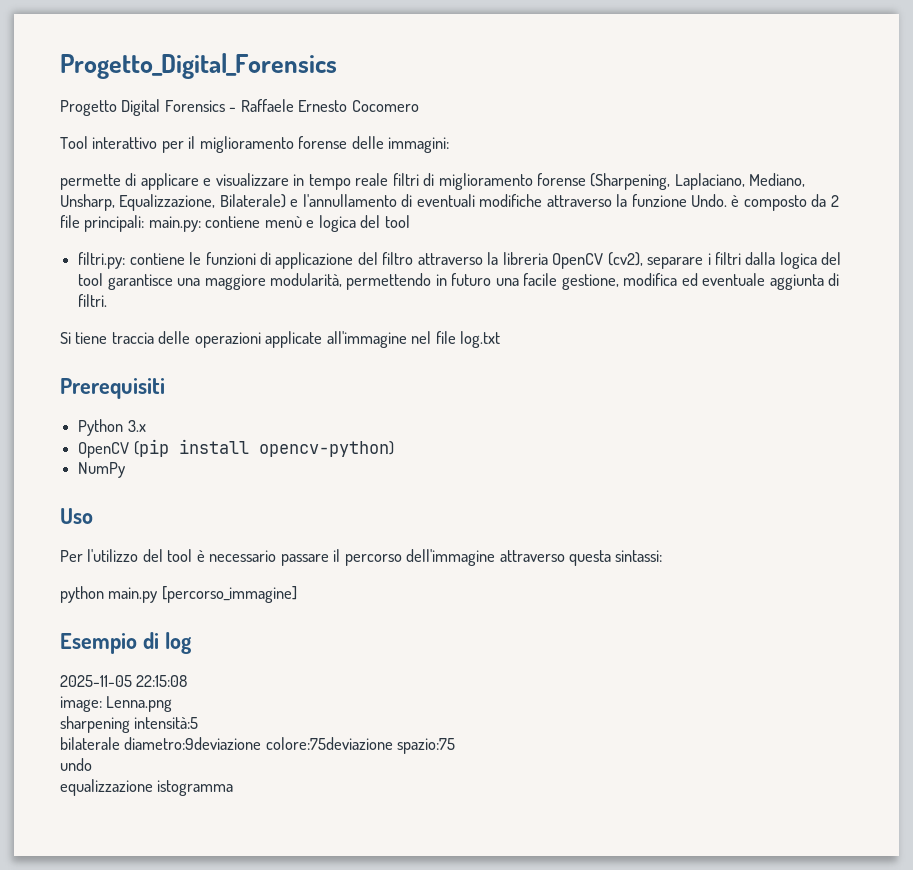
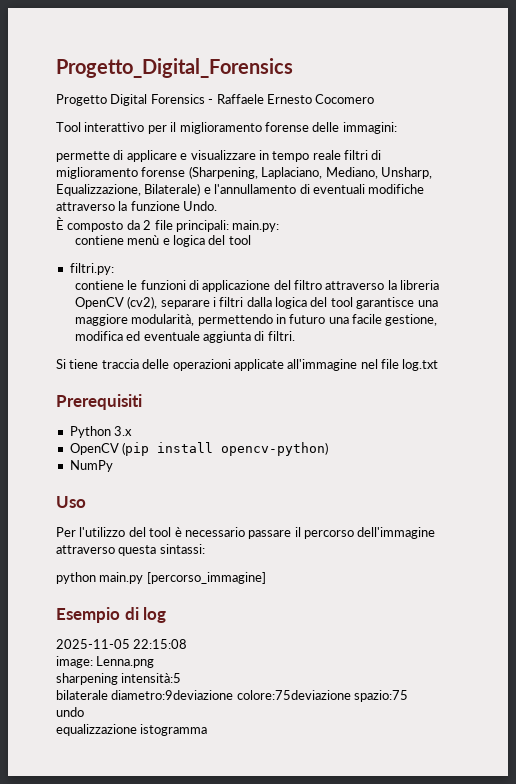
- permette di applicare e visualizzare in tempo reale filtri di miglioramento forense (Sharpening, Laplaciano, Mediano, Unsharp, Equalizzazione, Bilaterale) e l'annullamento di eventuali modifiche attraverso la funzione Undo. è composto da 2 file principali: main.py: contiene menù e logica del tool
+ permette di applicare e visualizzare in tempo reale filtri di miglioramento forense (Sharpening, Laplaciano, Mediano, Unsharp, Equalizzazione, Bilaterale) e l'annullamento di eventuali modifiche attraverso la funzione Undo.
+ È composto da 2 file principali: main.py:
+ contiene menù e logica del tool
- filtri.py: contiene le funzioni di applicazione del filtro attraverso la libreria OpenCV (cv2), separare i filtri dalla logica del tool garantisce una maggiore modularità, permettendo in futuro una facile gestione, modifica ed eventuale aggiunta di filtri.
+ filtri.py:
+ contiene le funzioni di applicazione del filtro attraverso la libreria OpenCV (cv2), separare i filtri dalla logica del tool garantisce una maggiore modularità, permettendo in futuro una facile gestione, modifica ed eventuale aggiunta di filtri.

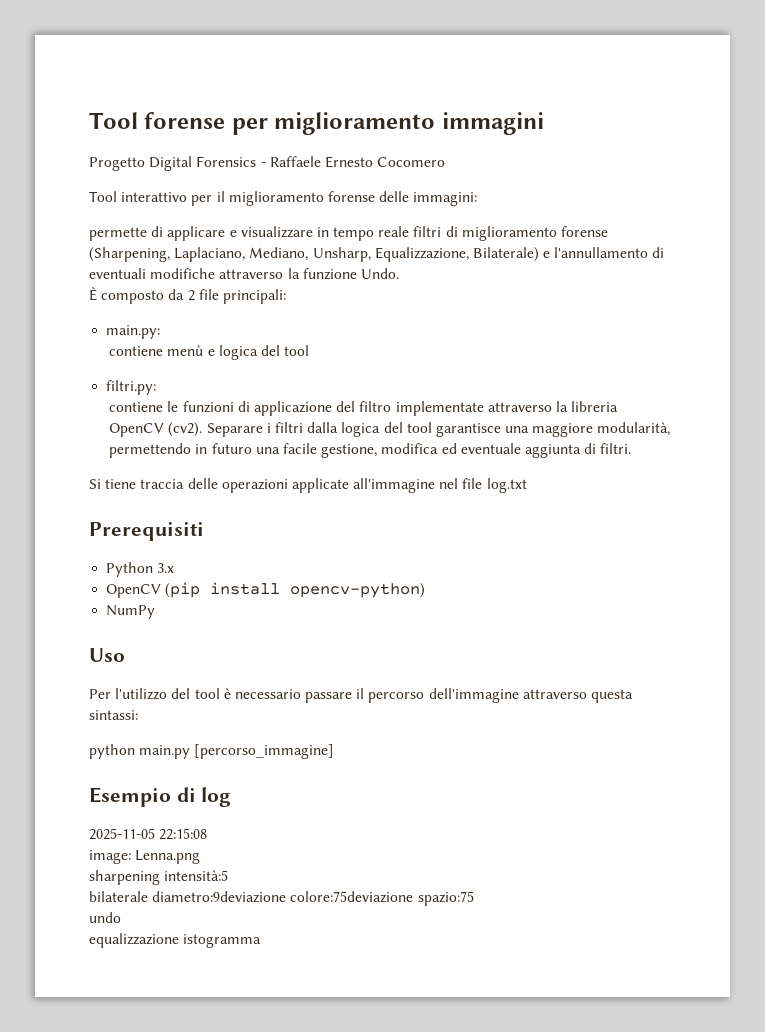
- Progetto_Digital_Forensics
+ Tool forense per miglioramento immagini
- È composto da 2 file principali: main.py:
+ È composto da 2 file principali:
+ main.py:
- contiene le funzioni di applicazione del filtro attraverso la libreria OpenCV (cv2), separare i filtri dalla logica del tool garantisce una maggiore modularità, permettendo in futuro una facile gestione, modifica ed eventuale aggiunta di filtri.
+ contiene le funzioni di applicazione del filtro implementate attraverso la libreria OpenCV (cv2). Separare i filtri dalla logica del tool garantisce una maggiore modularità, permettendo in futuro una facile gestione, modifica ed eventuale aggiunta di filtri.

